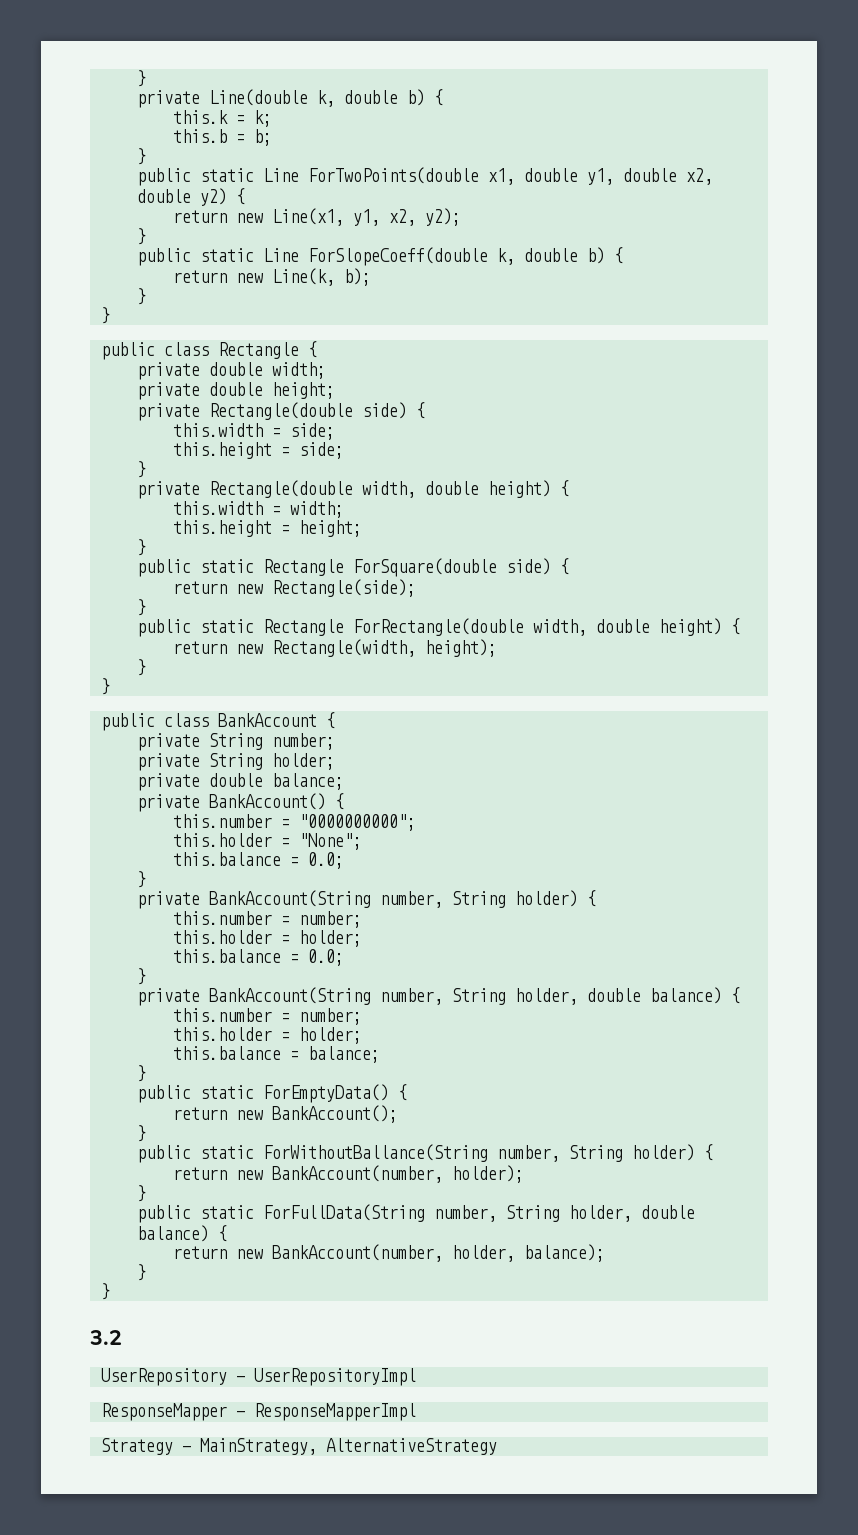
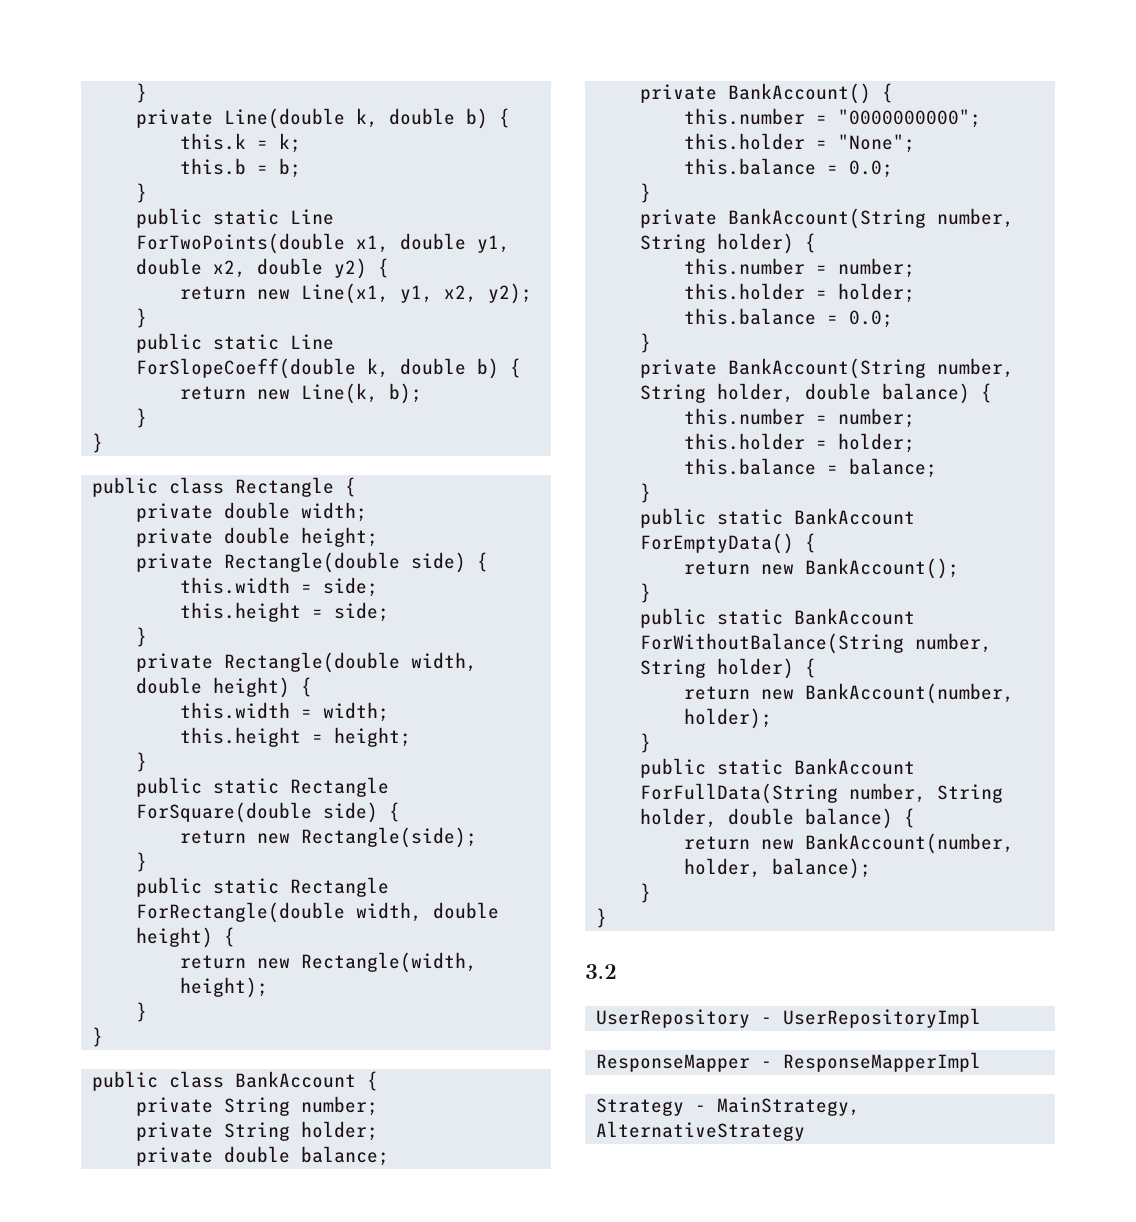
- public static ForEmptyData() {
+ public static BankAccount ForEmptyData() {
- public static ForWithoutBallance(String number, String holder) {
+ public static BankAccount ForWithoutBalance(String number, String holder) {
- public static ForFullData(String number, String holder, double balance) {
+ public static BankAccount ForFullData(String number, String holder, double balance) {

